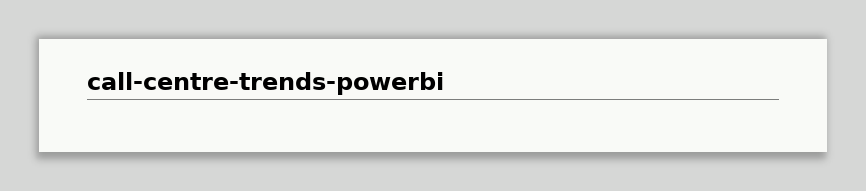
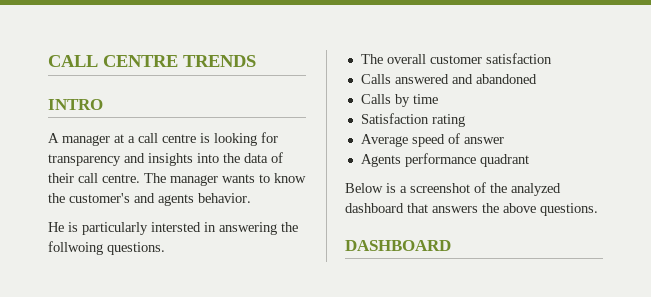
- call-centre-trends-powerbi
+ CALL CENTRE TRENDS
+ INTRO
+ A manager at a call centre is looking for transparency and insights into the data of their call centre. The manager wants to know the customer's and agents behavior.
+ He is particularly intersted in answering the follwoing questions.
+ The overall customer satisfaction
+ Calls answered and abandoned
+ Calls by time
+ Satisfaction rating
+ Average speed of answer
+ Agents performance quadrant
+ Below is a screenshot of the analyzed dashboard that answers the above questions.
+ DASHBOARD

